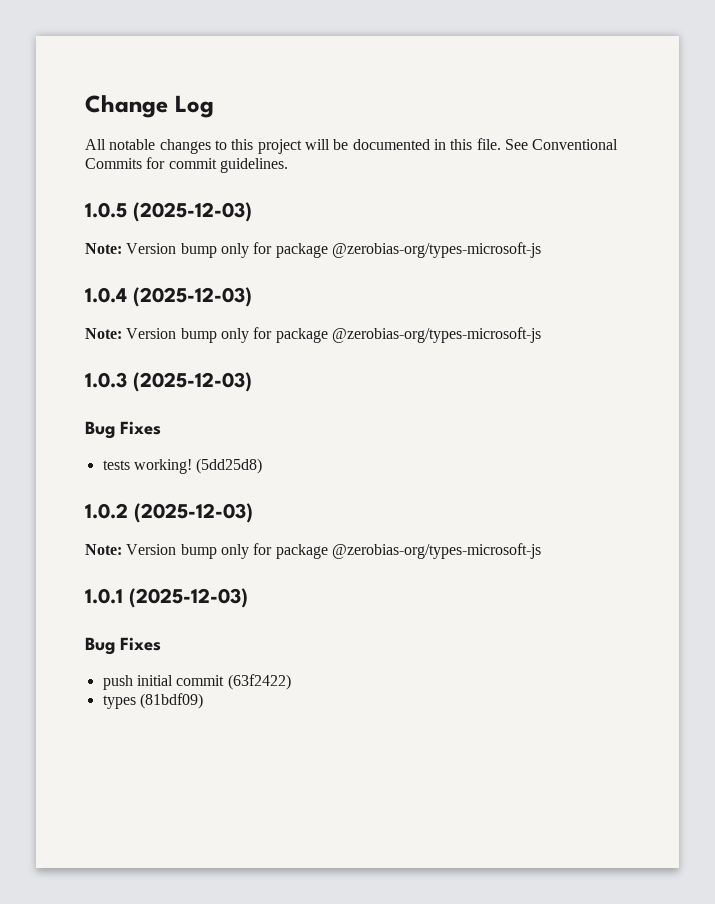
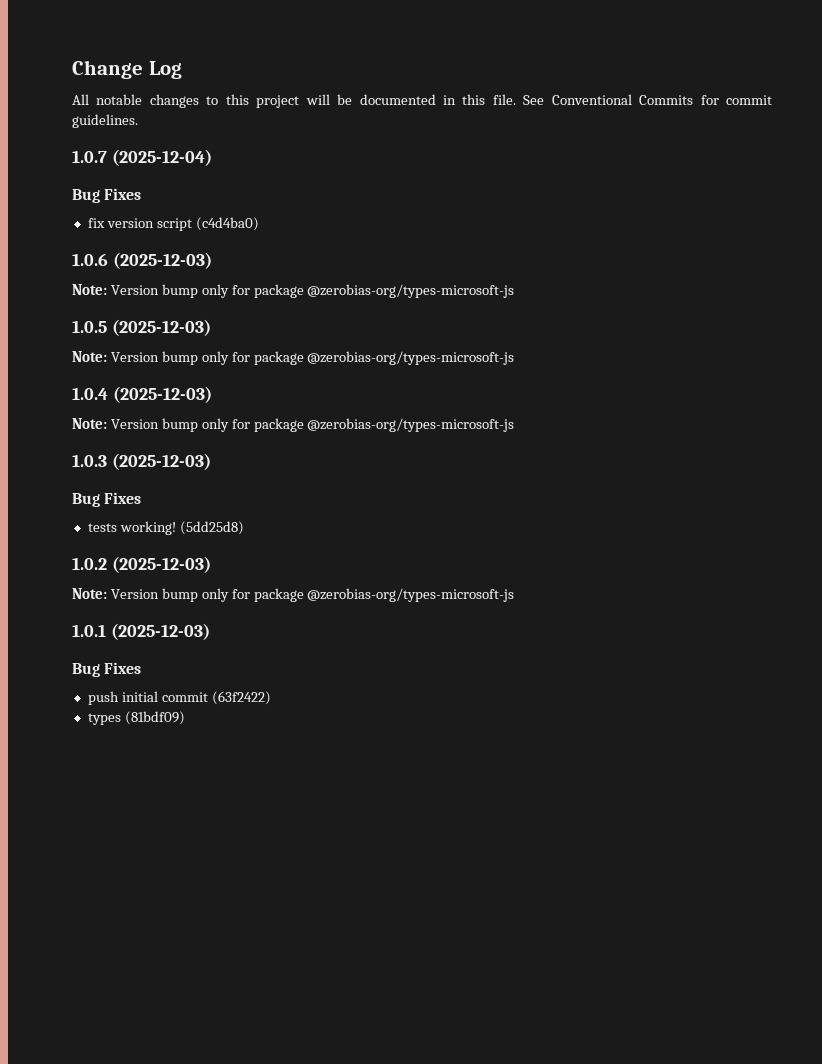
+ 1.0.7 (2025-12-04)
+ Bug Fixes
+ fix version script (c4d4ba0)
+ 1.0.6 (2025-12-03)
+ Note: Version bump only for package @zerobias-org/types-microsoft-js

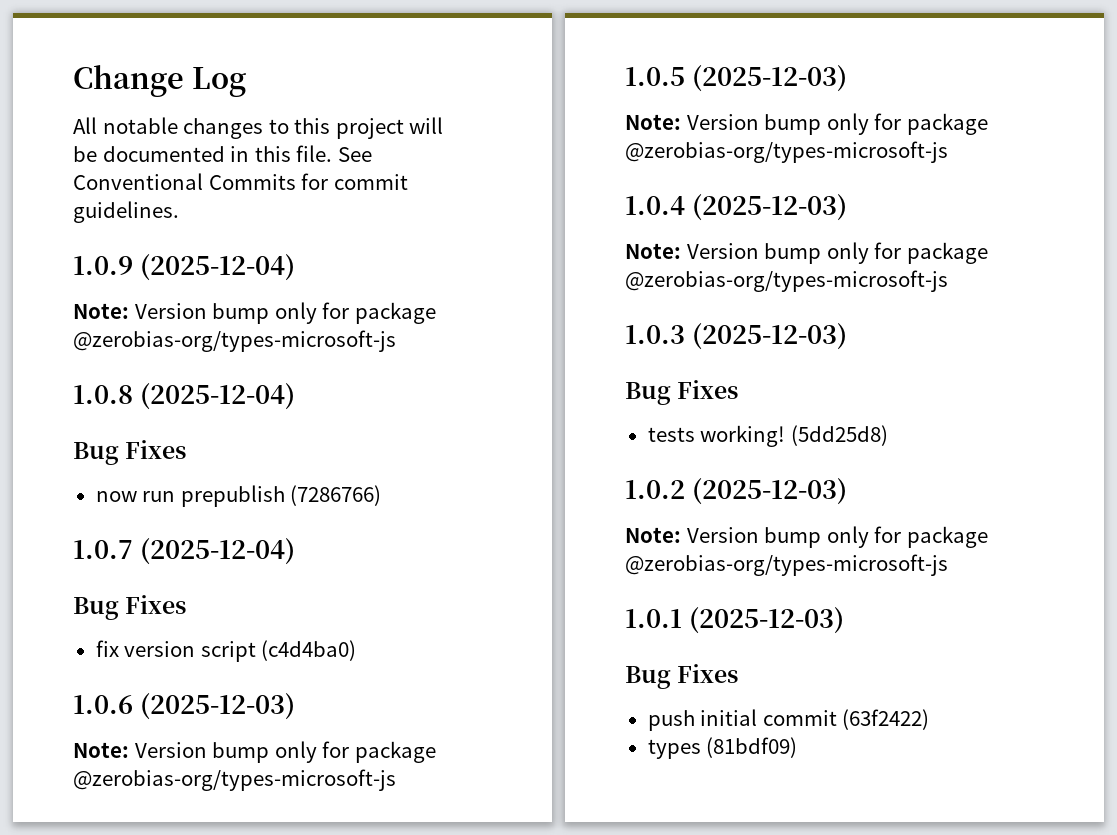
+ 1.0.9 (2025-12-04)
+ Note: Version bump only for package @zerobias-org/types-microsoft-js
+ 1.0.8 (2025-12-04)
+ Bug Fixes
+ now run prepublish (7286766)

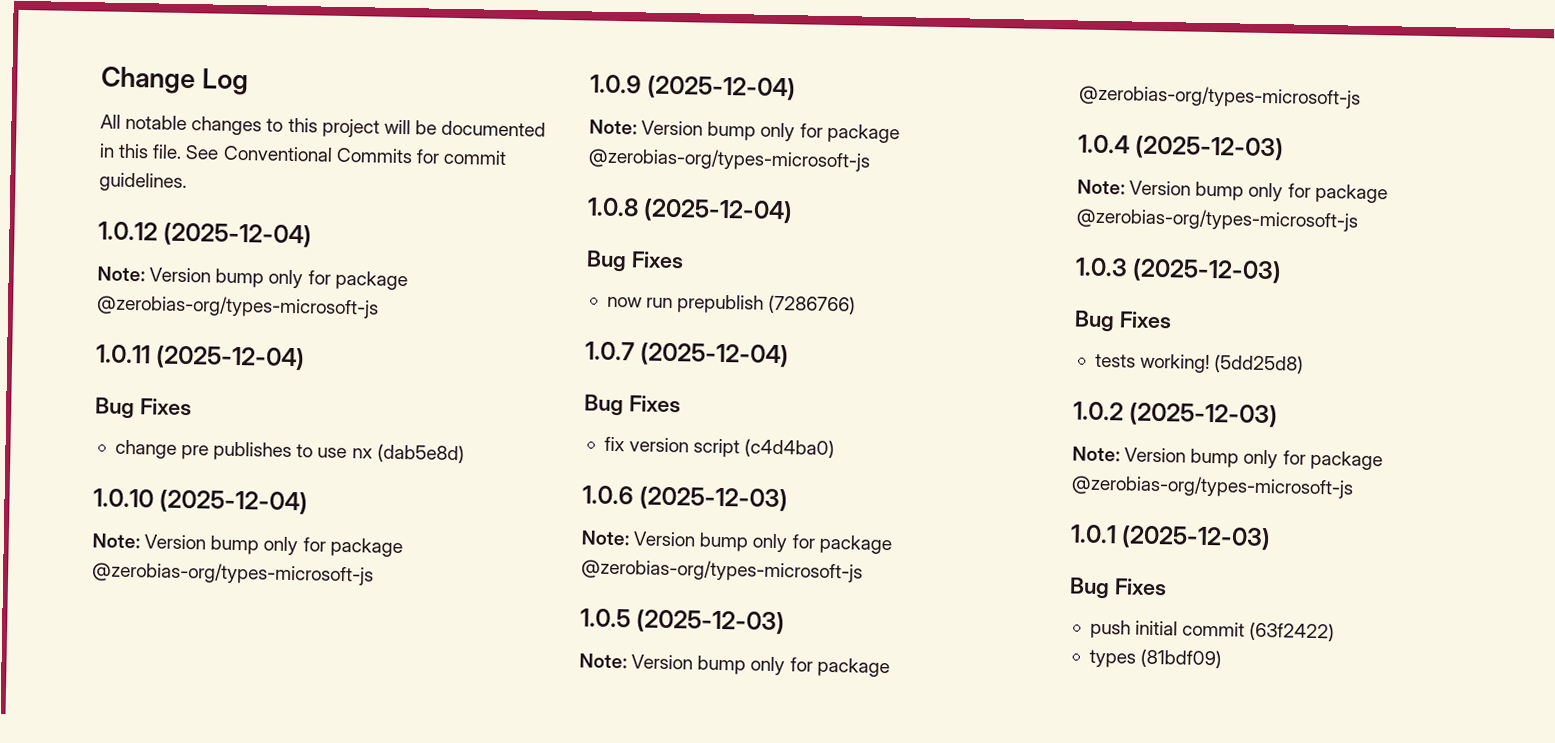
+ 1.0.12 (2025-12-04)
+ Note: Version bump only for package @zerobias-org/types-microsoft-js
+ 1.0.11 (2025-12-04)
+ Bug Fixes
+ change pre publishes to use nx (dab5e8d)
+ 1.0.10 (2025-12-04)
+ Note: Version bump only for package @zerobias-org/types-microsoft-js

